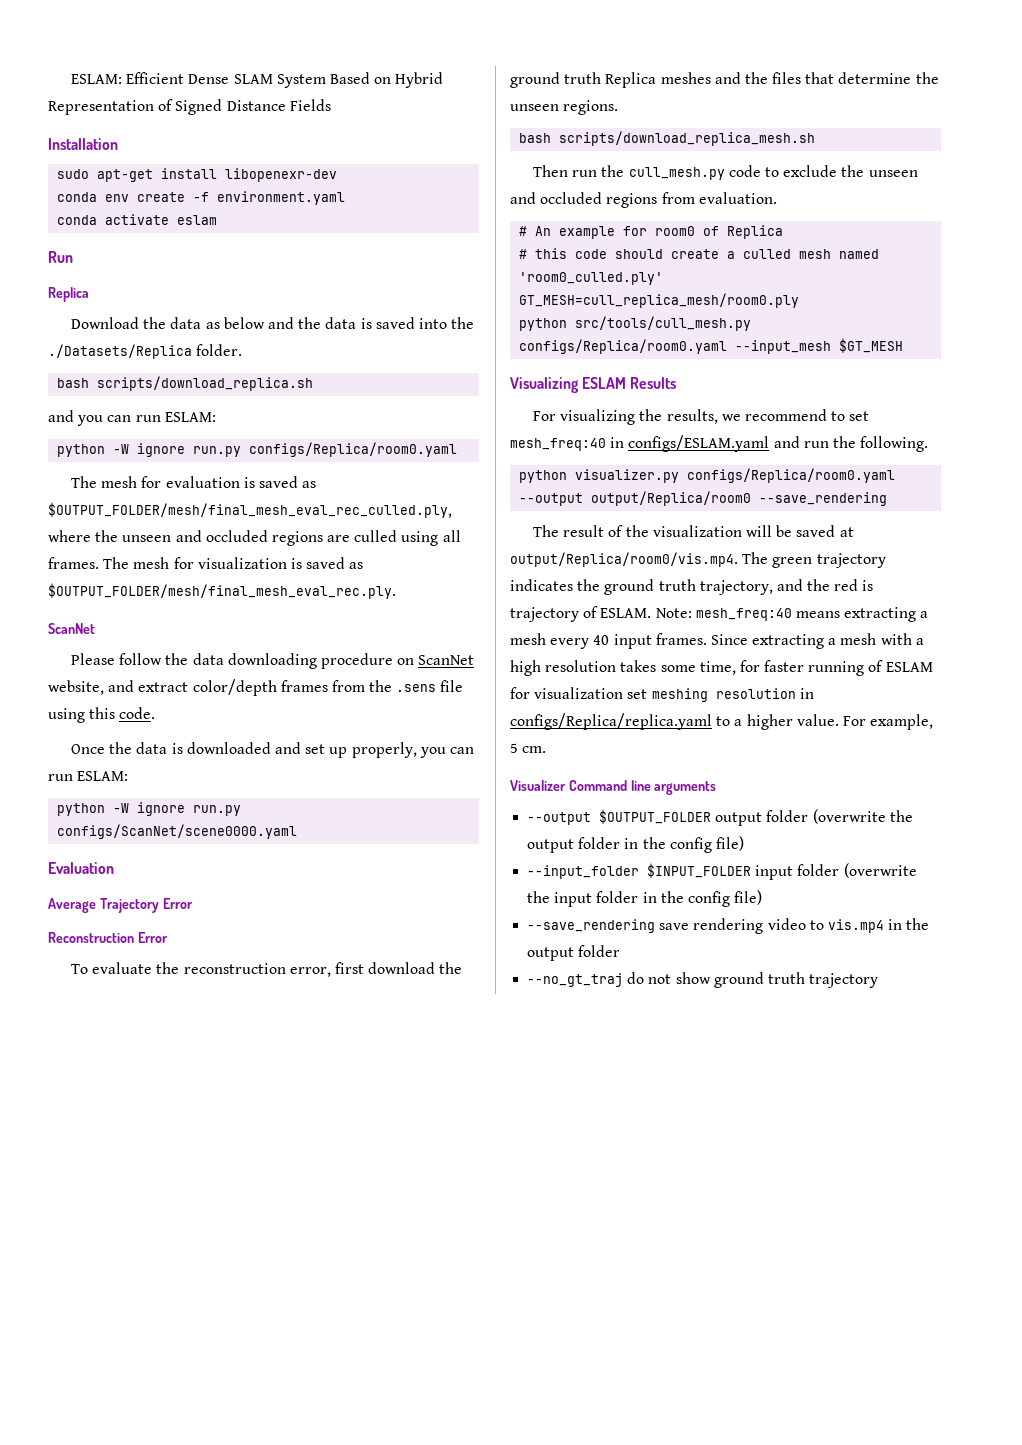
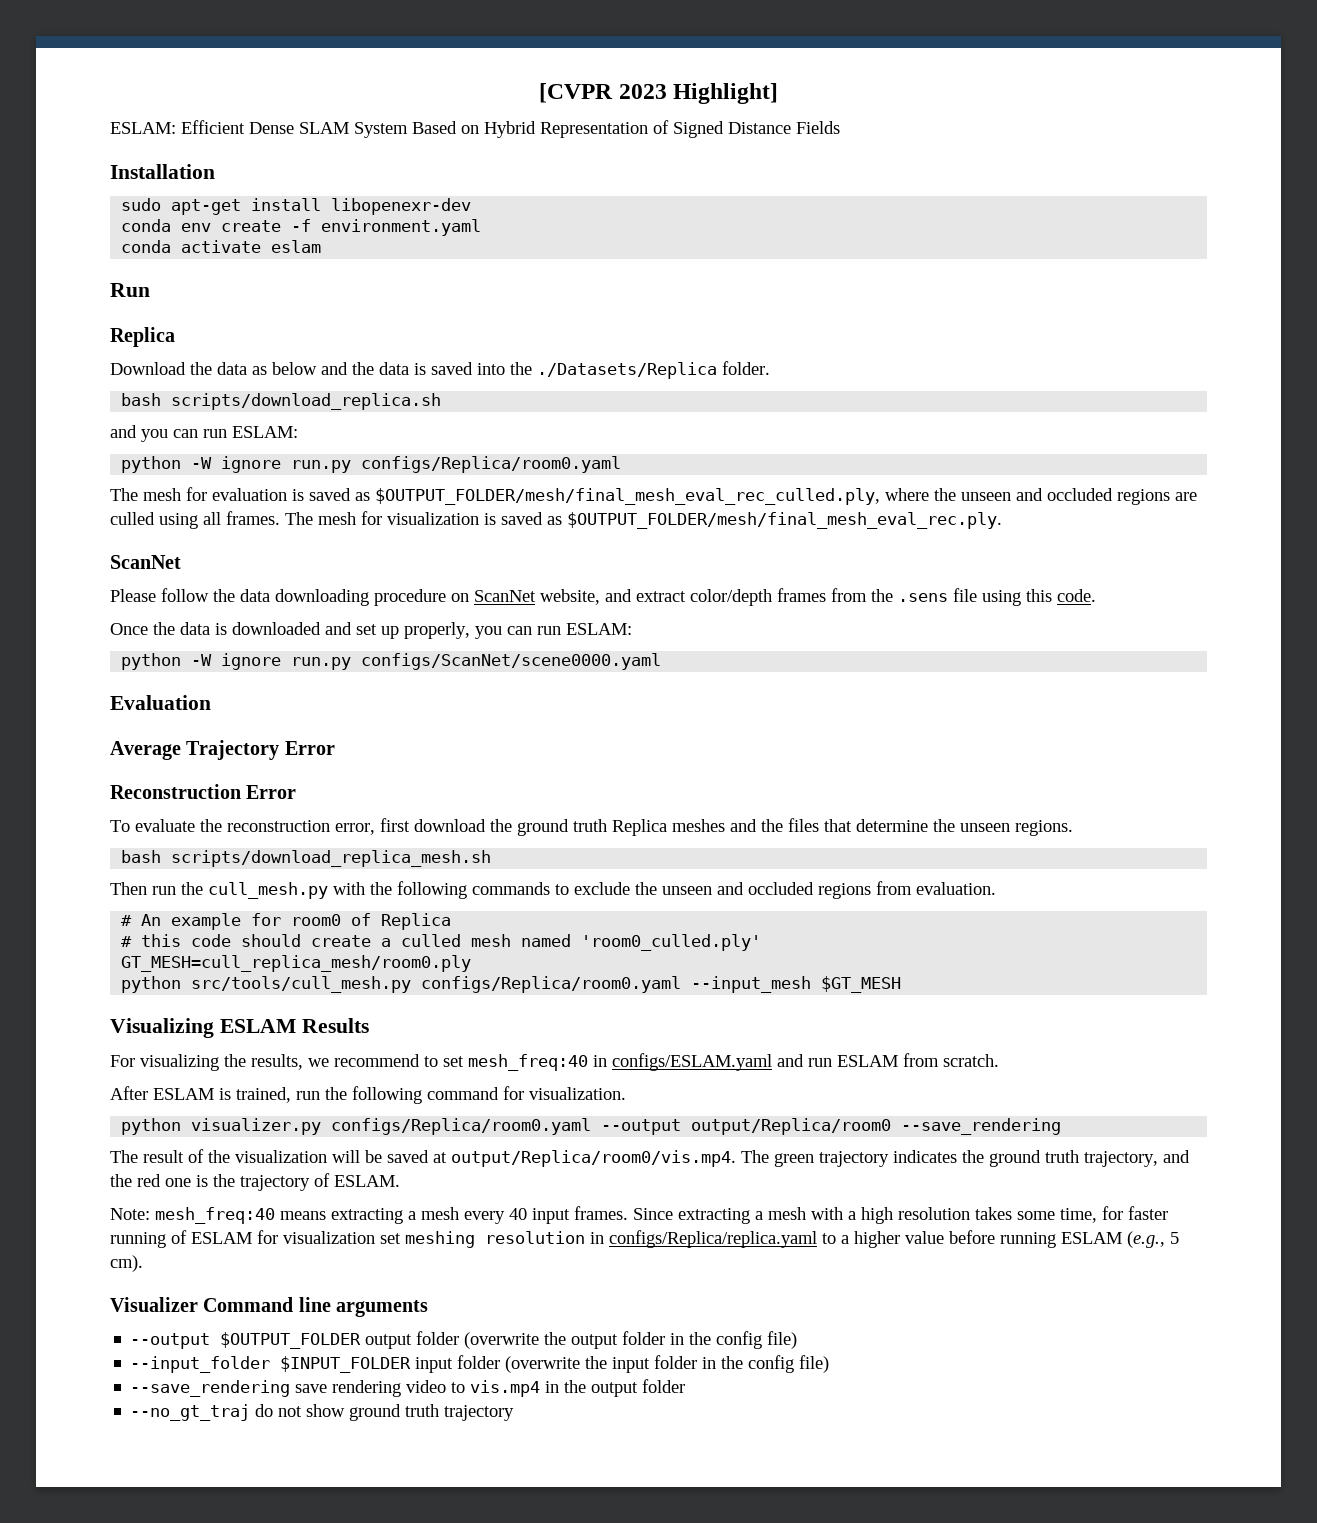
+ [CVPR 2023 Highlight]
- Then run the cull_mesh.py code to exclude the unseen and occluded regions from evaluation.
+ Then run the cull_mesh.py with the following commands to exclude the unseen and occluded regions from evaluation.
- For visualizing the results, we recommend to set mesh_freq:40 in configs/ESLAM.yaml and run the following.
+ For visualizing the results, we recommend to set mesh_freq:40 in configs/ESLAM.yaml and run ESLAM from scratch.
+ After ESLAM is trained, run the following command for visualization.
- The result of the visualization will be saved at output/Replica/room0/vis.mp4. The green trajectory indicates the ground truth trajectory, and the red is trajectory of ESLAM. Note: mesh_freq:40 means extracting a mesh every 40 input frames.
+ The result of the visualization will be saved at output/Replica/room0/vis.mp4. The green trajectory indicates the ground truth trajectory, and the red one is the trajectory of ESLAM.
+ Note: mesh_freq:40 means extracting a mesh every 40 input frames.
- Since extracting a mesh with a high resolution takes some time, for faster running of ESLAM for visualization set meshing resolution in configs/Replica/replica.yaml to a higher value. For example, 5 cm.
+ Since extracting a mesh with a high resolution takes some time, for faster running of ESLAM for visualization set meshing resolution in configs/Replica/replica.yaml to a higher value before running ESLAM (e.g., 5 cm).

